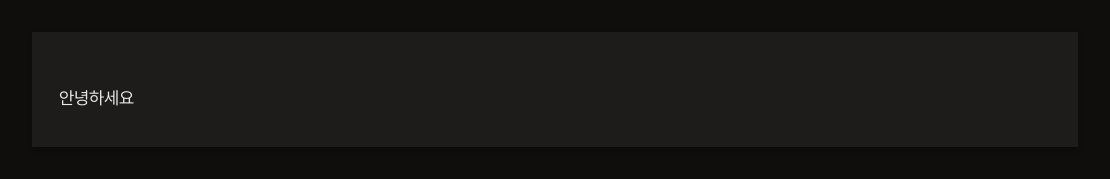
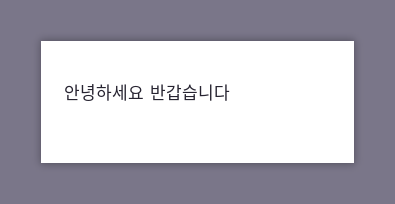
- 안녕하세요
+ 안녕하세요 반갑습니다

